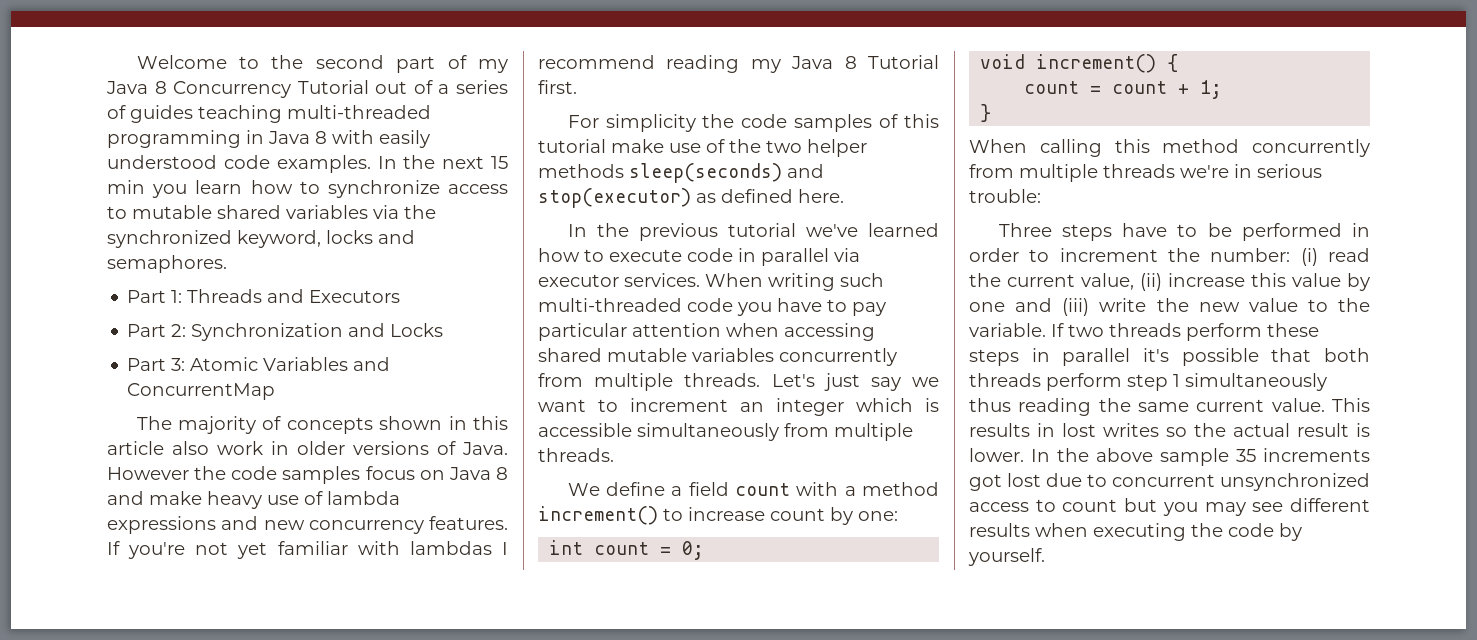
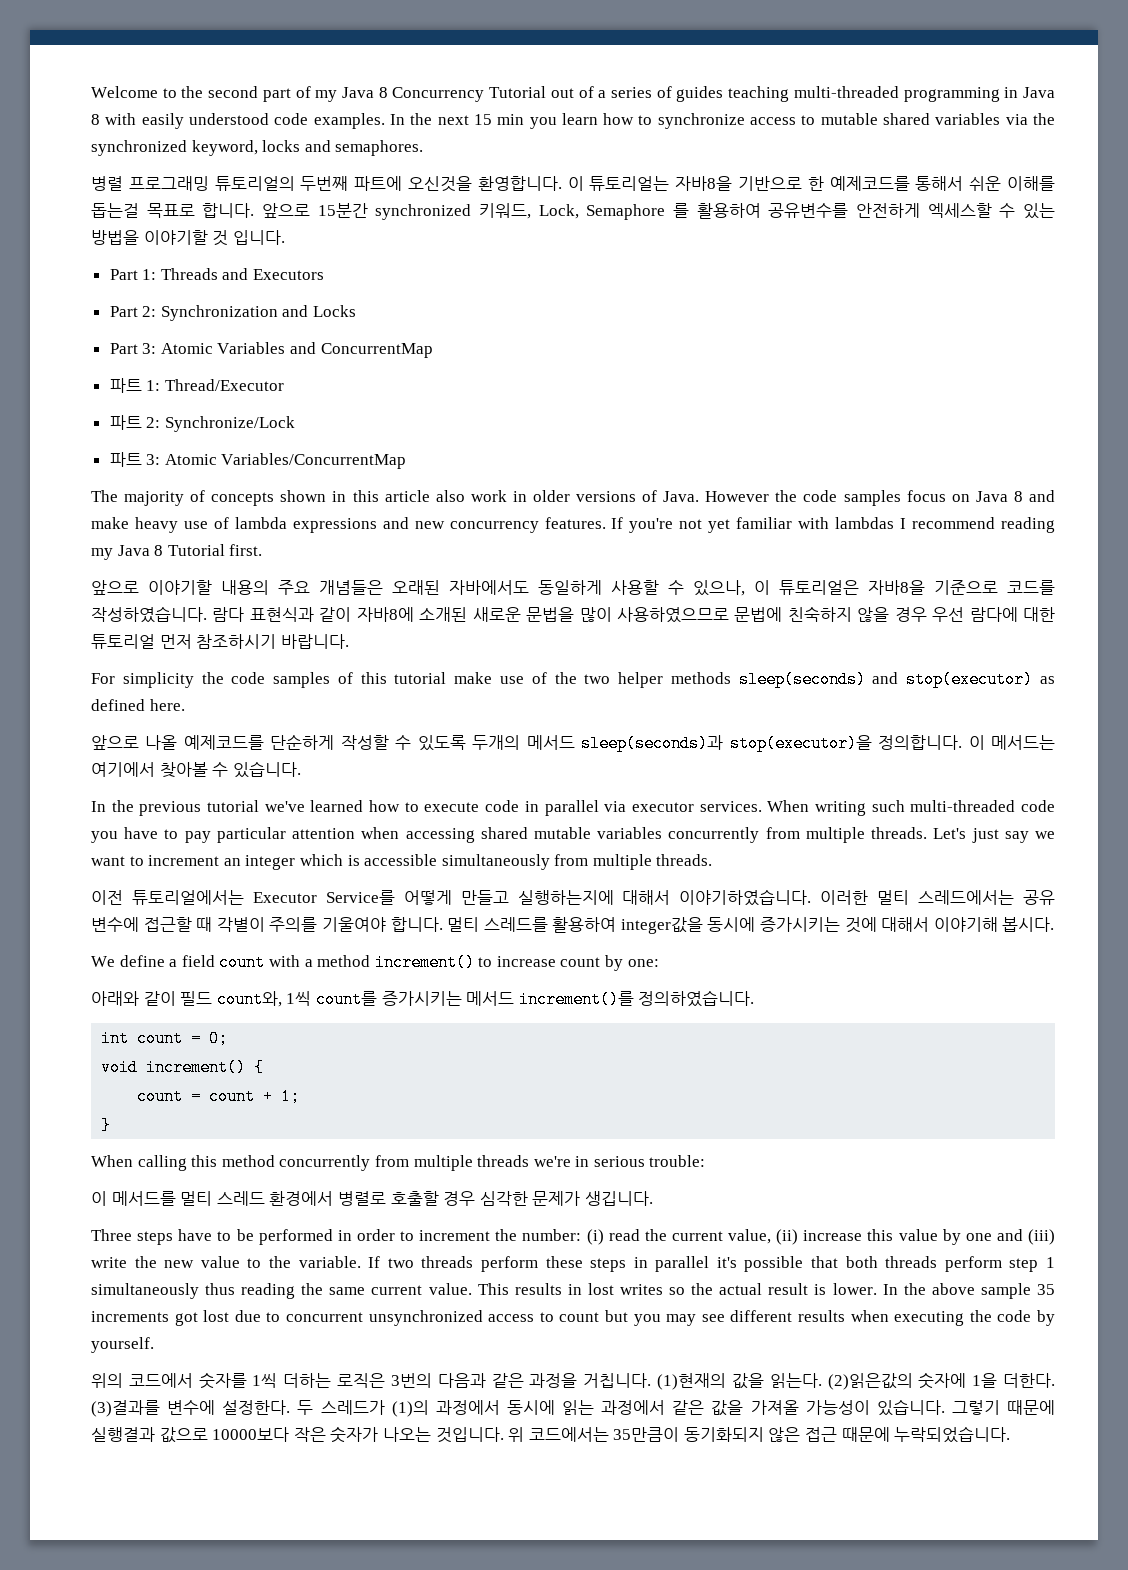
+ 병렬 프로그래밍 튜토리얼의 두번째 파트에 오신것을 환영합니다. 이 튜토리얼는 자바8을 기반으로 한 예제코드를 통해서 쉬운 이해를 돕는걸 목표로 합니다. 앞으로 15분간 synchronized 키워드, Lock, Semaphore 를 활용하여 공유변수를 안전하게 엑세스할 수 있는 방법을 이야기할 것 입니다.
+ 파트 1: Thread/Executor
+ 파트 2: Synchronize/Lock
+ 파트 3: Atomic Variables/ConcurrentMap
+ 앞으로 이야기할 내용의 주요 개념들은 오래된 자바에서도 동일하게 사용할 수 있으나, 이 튜토리얼은 자바8을 기준으로 코드를 작성하였습니다. 람다 표현식과 같이 자바8에 소개된 새로운 문법을 많이 사용하였으므로 문법에 친숙하지 않을 경우 우선 람다에 대한 튜토리얼 먼저 참조하시기 바랍니다.
+ 앞으로 나올 예제코드를 단순하게 작성할 수 있도록 두개의 메서드 sleep(seconds)과 stop(executor)을 정의합니다. 이 메서드는 여기에서 찾아볼 수 있습니다.
+ 이전 튜토리얼에서는 Executor Service를 어떻게 만들고 실행하는지에 대해서 이야기하였습니다. 이러한 멀티 스레드에서는 공유 변수에 접근할 때 각별이 주의를 기울여야 합니다. 멀티 스레드를 활용하여 integer값을 동시에 증가시키는 것에 대해서 이야기해 봅시다.
+ 아래와 같이 필드 count와, 1씩 count를 증가시키는 메서드 increment()를 정의하였습니다.
+ 이 메서드를 멀티 스레드 환경에서 병렬로 호출할 경우 심각한 문제가 생깁니다.
+ 위의 코드에서 숫자를 1씩 더하는 로직은 3번의 다음과 같은 과정을 거칩니다. (1)현재의 값을 읽는다. (2)읽은값의 숫자에 1을 더한다. (3)결과를 변수에 설정한다. 두 스레드가 (1)의 과정에서 동시에 읽는 과정에서 같은 값을 가져올 가능성이 있습니다. 그렇기 때문에 실행결과 값으로 10000보다 작은 숫자가 나오는 것입니다. 위 코드에서는 35만큼이 동기화되지 않은 접근 때문에 누락되었습니다.

